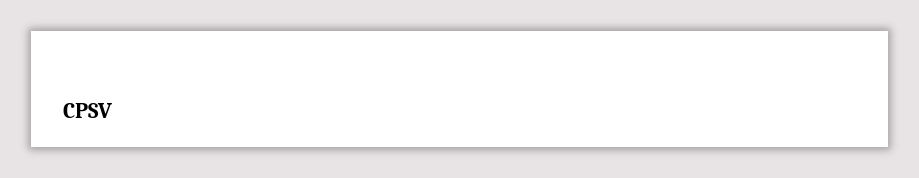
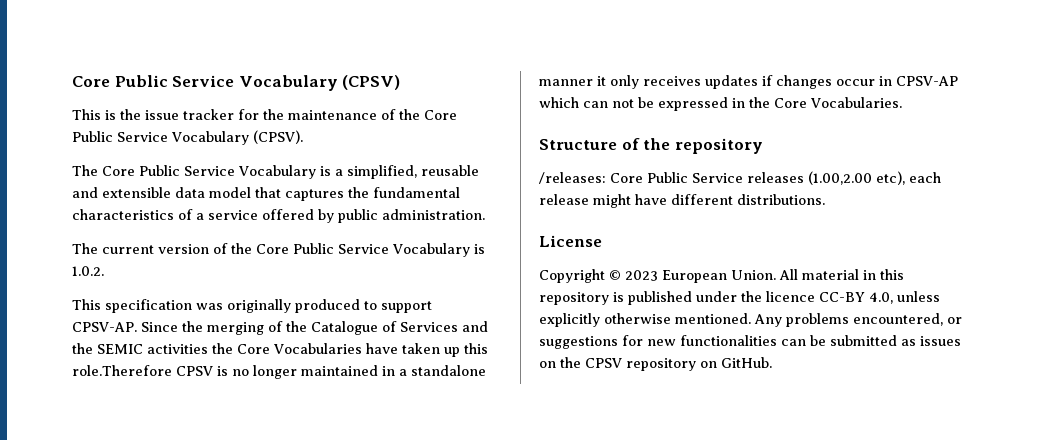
- CPSV
+ Core Public Service Vocabulary (CPSV)
+ This is the issue tracker for the maintenance of the Core Public Service Vocabulary (CPSV).
+ The Core Public Service Vocabulary is a simplified, reusable and extensible data model that captures the fundamental characteristics of a service offered by public administration.
+ The current version of the Core Public Service Vocabulary is 1.0.2.
+ This specification was originally produced to support CPSV-AP. Since the merging of the Catalogue of Services and the SEMIC activities the Core Vocabularies have taken up this role.Therefore CPSV is no longer maintained in a standalone manner it only receives updates if changes occur in CPSV-AP which can not be expressed in the Core Vocabularies.
+ Structure of the repository
+ /releases: Core Public Service releases (1.00,2.00 etc), each release might have different distributions.
+ License
+ Copyright © 2023 European Union. All material in this repository is published under the licence CC-BY 4.0, unless explicitly otherwise mentioned. Any problems encountered, or suggestions for new functionalities can be submitted as issues on the CPSV repository on GitHub.

